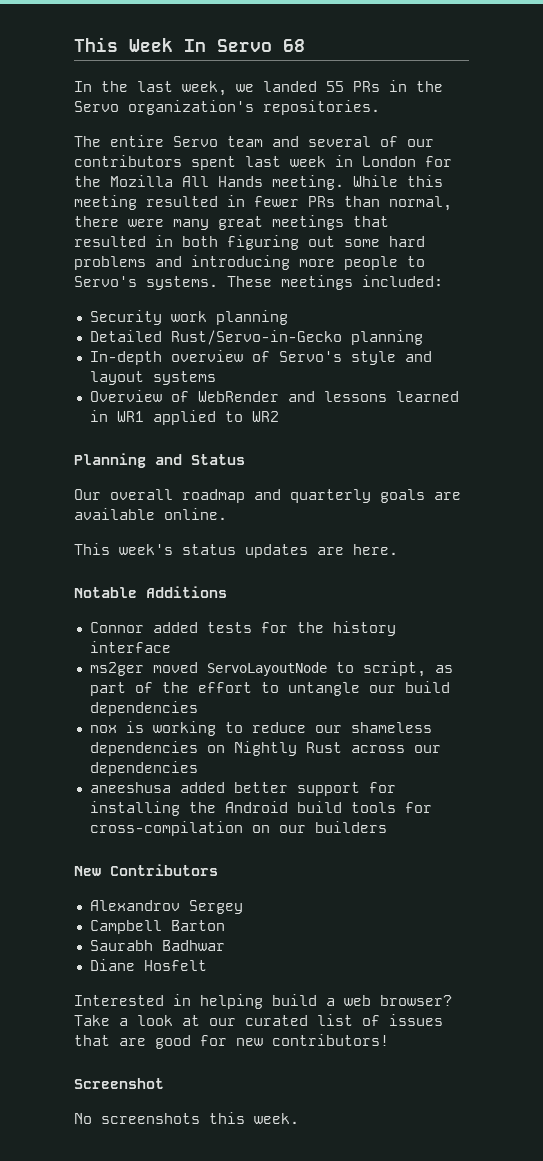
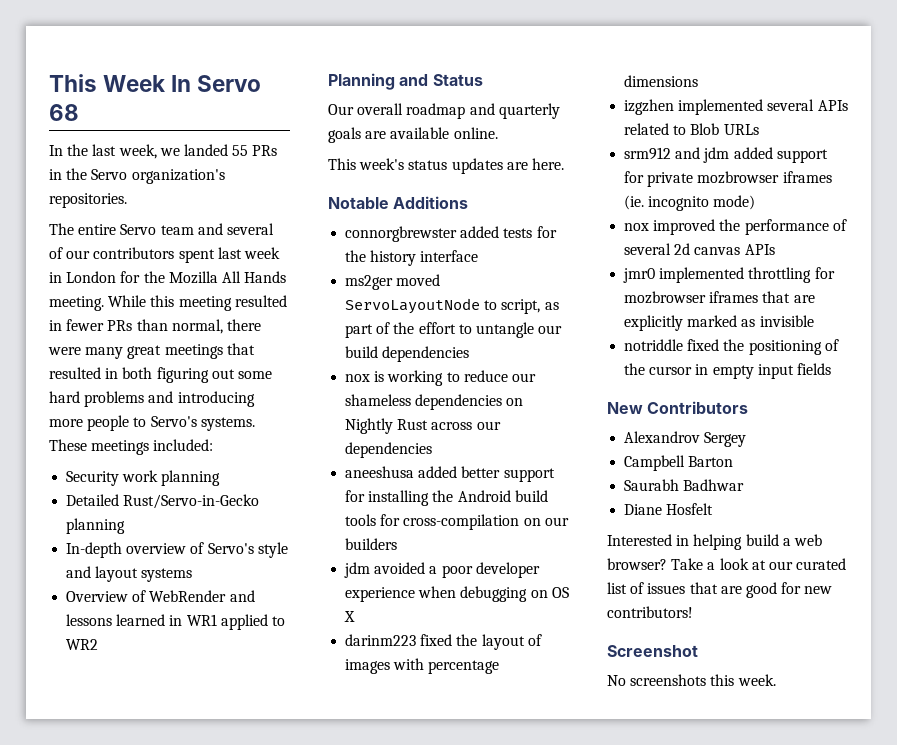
- Connor added tests for the history interface
+ connorgbrewster added tests for the history interface
+ jdm avoided a poor developer experience when debugging on OS X
+ darinm223 fixed the layout of images with percentage dimensions
+ izgzhen implemented several APIs related to Blob URLs
+ srm912 and jdm added support for private mozbrowser iframes (ie. incognito mode)
+ nox improved the performance of several 2d canvas APIs
+ jmr0 implemented throttling for mozbrowser iframes that are explicitly marked as invisible
+ notriddle fixed the positioning of the cursor in empty input fields

